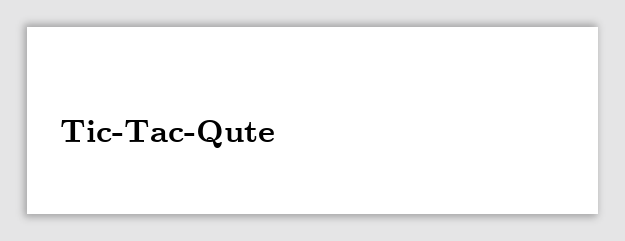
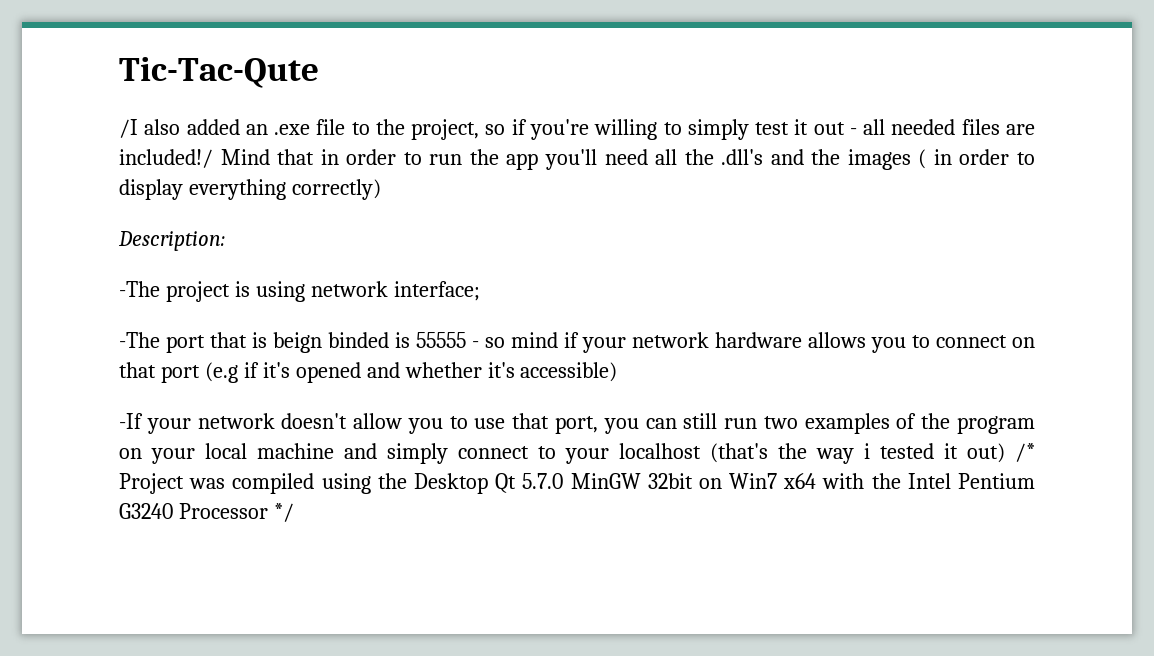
+ /I also added an .exe file to the project, so if you're willing to simply test it out - all needed files are included!/ Mind that in order to run the app you'll need all the .dll's and the images ( in order to display everything correctly)
+ Description:
+ -The project is using network interface;
+ -The port that is beign binded is 55555 - so mind if your network hardware allows you to connect on that port (e.g if it's opened and whether it's accessible)
+ -If your network doesn't allow you to use that port, you can still run two examples of the program on your local machine and simply connect to your localhost (that's the way i tested it out) /* Project was compiled using the Desktop Qt 5.7.0 MinGW 32bit on Win7 x64 with the Intel Pentium G3240 Processor */

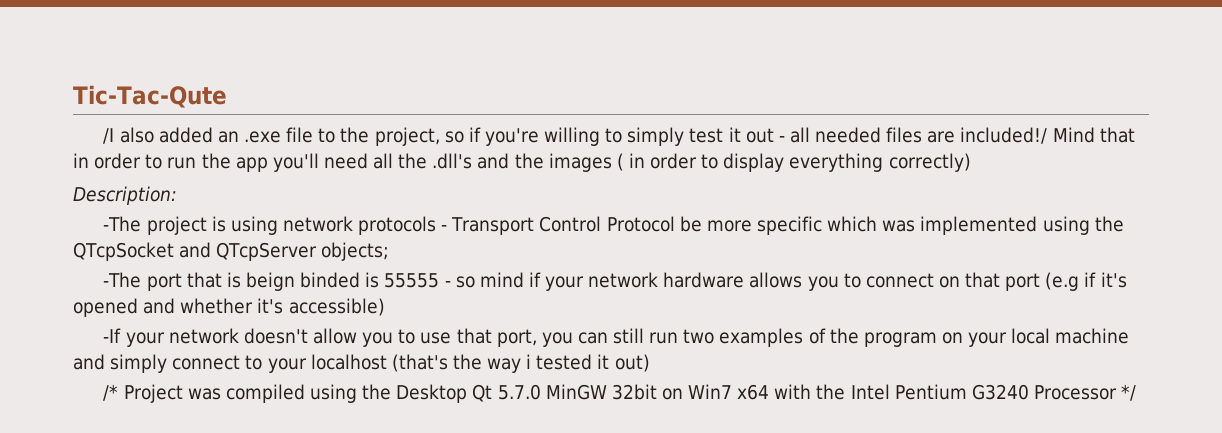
- -The project is using network interface;
+ -The project is using network protocols - Transport Control Protocol be more specific which was implemented using the QTcpSocket and QTcpServer objects;
- -If your network doesn't allow you to use that port, you can still run two examples of the program on your local machine and simply connect to your localhost (that's the way i tested it out) /* Project was compiled using the Desktop Qt 5.7.0 MinGW 32bit on Win7 x64 with the Intel Pentium G3240 Processor */
+ -If your network doesn't allow you to use that port, you can still run two examples of the program on your local machine and simply connect to your localhost (that's the way i tested it out)
+ /* Project was compiled using the Desktop Qt 5.7.0 MinGW 32bit on Win7 x64 with the Intel Pentium G3240 Processor */

